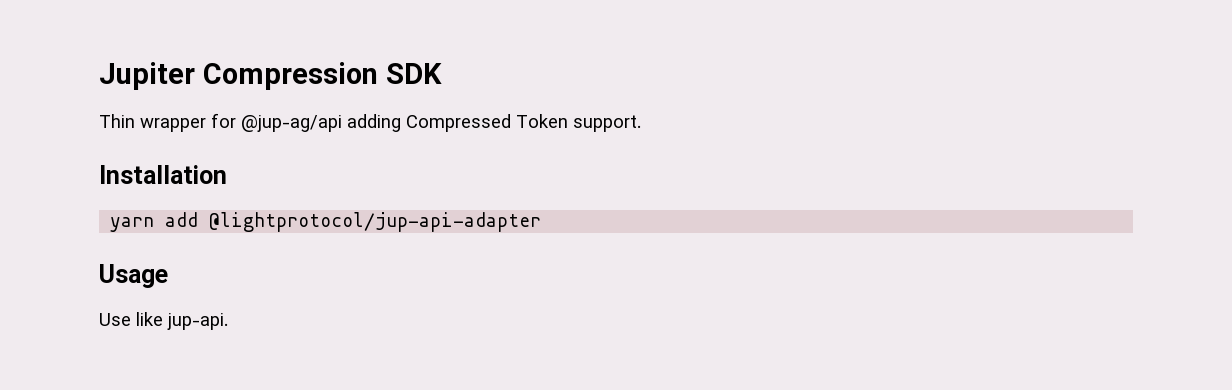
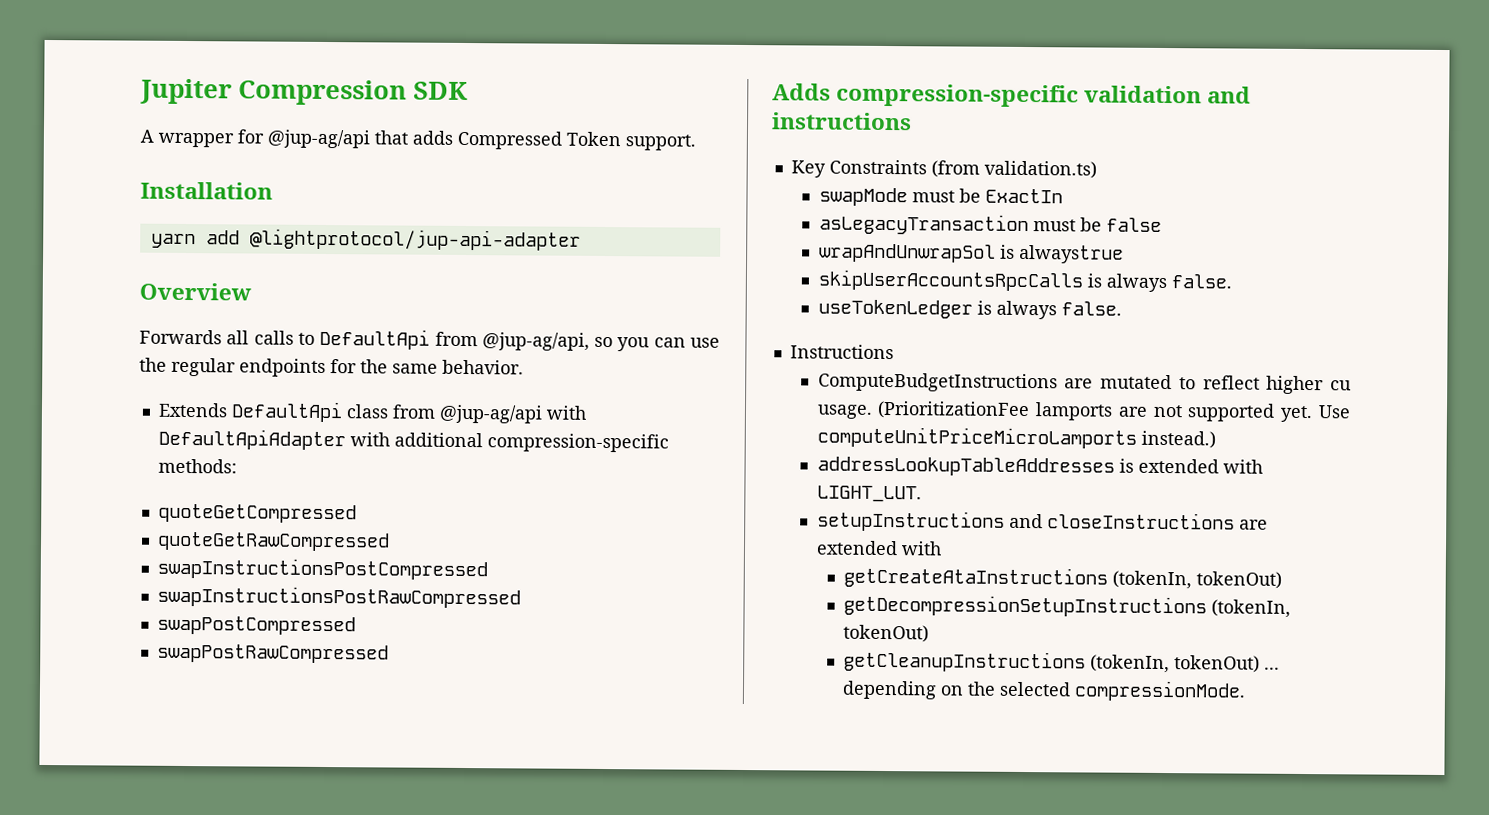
- Thin wrapper for @jup-ag/api adding Compressed Token support.
+ A wrapper for @jup-ag/api that adds Compressed Token support.
- Usage
- Use like jup-api.
+ Overview
+ Forwards all calls to DefaultApi from @jup-ag/api, so you can use the regular endpoints for the same behavior.
+ Extends DefaultApi class from @jup-ag/api with DefaultApiAdapter with additional compression-specific methods:
+ quoteGetCompressed
+ quoteGetRawCompressed
+ swapInstructionsPostCompressed
+ swapInstructionsPostRawCompressed
+ swapPostCompressed
+ swapPostRawCompressed
+ Adds compression-specific validation and instructions
+ Key Constraints (from validation.ts)
+ swapMode must be ExactIn
+ asLegacyTransaction must be false
+ wrapAndUnwrapSol is alwaystrue
+ skipUserAccountsRpcCalls is always false.
+ useTokenLedger is always false.
+ Instructions
+ ComputeBudgetInstructions are mutated to reflect higher cu usage. (PrioritizationFee lamports are not supported yet. Use computeUnitPriceMicroLamports instead.)
+ addressLookupTableAddresses is extended with LIGHT_LUT.
+ setupInstructions and closeInstructions are extended with
+ getCreateAtaInstructions (tokenIn, tokenOut)
+ getDecompressionSetupInstructions (tokenIn, tokenOut)
+ getCleanupInstructions (tokenIn, tokenOut) ... depending on the selected compressionMode.

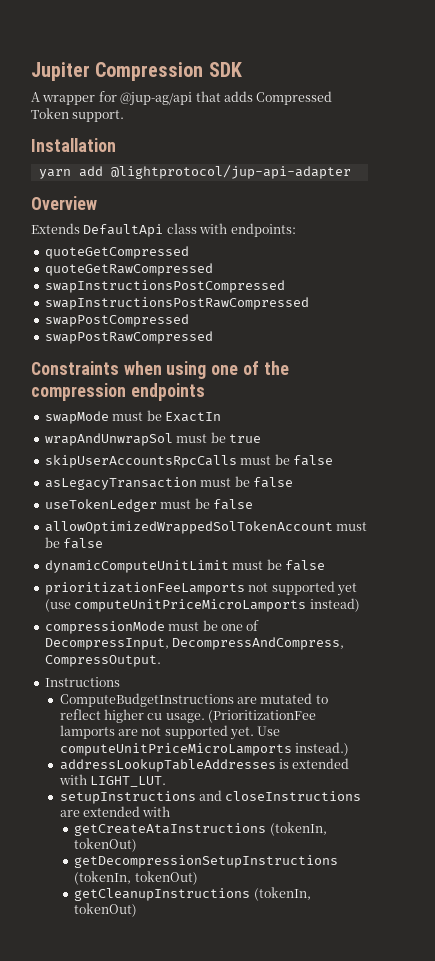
- Forwards all calls to DefaultApi from @jup-ag/api, so you can use the regular endpoints for the same behavior.
- Extends DefaultApi class from @jup-ag/api with DefaultApiAdapter with additional compression-specific methods:
+ Extends DefaultApi class with endpoints:
- Adds compression-specific validation and instructions
- Key Constraints (from validation.ts)
+ Constraints when using one of the compression endpoints
  swapMode must be ExactIn
+ wrapAndUnwrapSol must be true
+ skipUserAccountsRpcCalls must be false
  asLegacyTransaction must be false
- wrapAndUnwrapSol is alwaystrue
- skipUserAccountsRpcCalls is always false.
- useTokenLedger is always false.
+ useTokenLedger must be false
+ allowOptimizedWrappedSolTokenAccount must be false
+ dynamicComputeUnitLimit must be false
+ prioritizationFeeLamports not supported yet (use computeUnitPriceMicroLamports instead)
+ compressionMode must be one of DecompressInput, DecompressAndCompress, CompressOutput.
- getCleanupInstructions (tokenIn, tokenOut) ... depending on the selected compressionMode.
+ getCleanupInstructions (tokenIn, tokenOut)

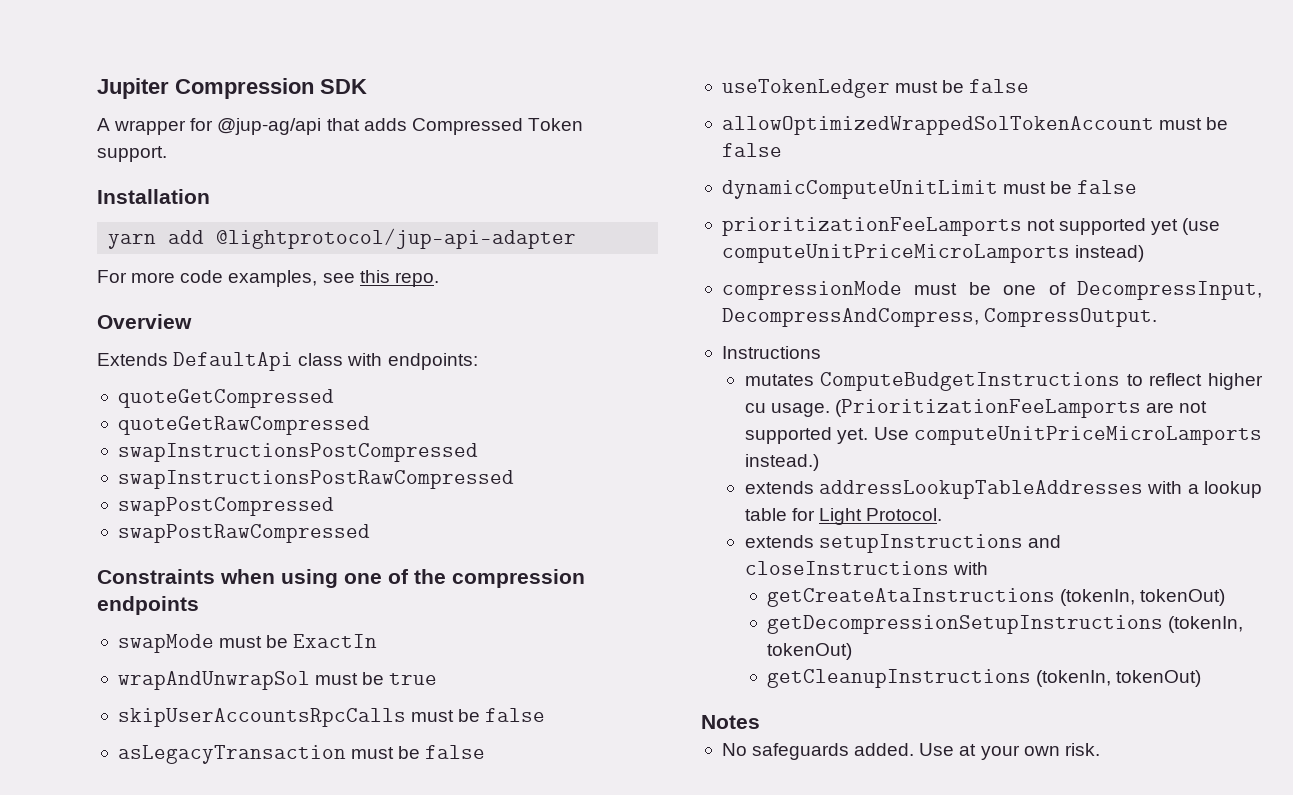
+ For more code examples, see this repo.
- ComputeBudgetInstructions are mutated to reflect higher cu usage.
+ mutates ComputeBudgetInstructions to reflect higher cu usage.
- (PrioritizationFee lamports are not supported yet.
+ (PrioritizationFeeLamports are not supported yet.
- addressLookupTableAddresses is extended with LIGHT_LUT.
- setupInstructions and closeInstructions are extended with
+ extends addressLookupTableAddresses with a lookup table for Light Protocol.
+ extends setupInstructions and closeInstructions with
+ Notes
+ No safeguards added. Use at your own risk.

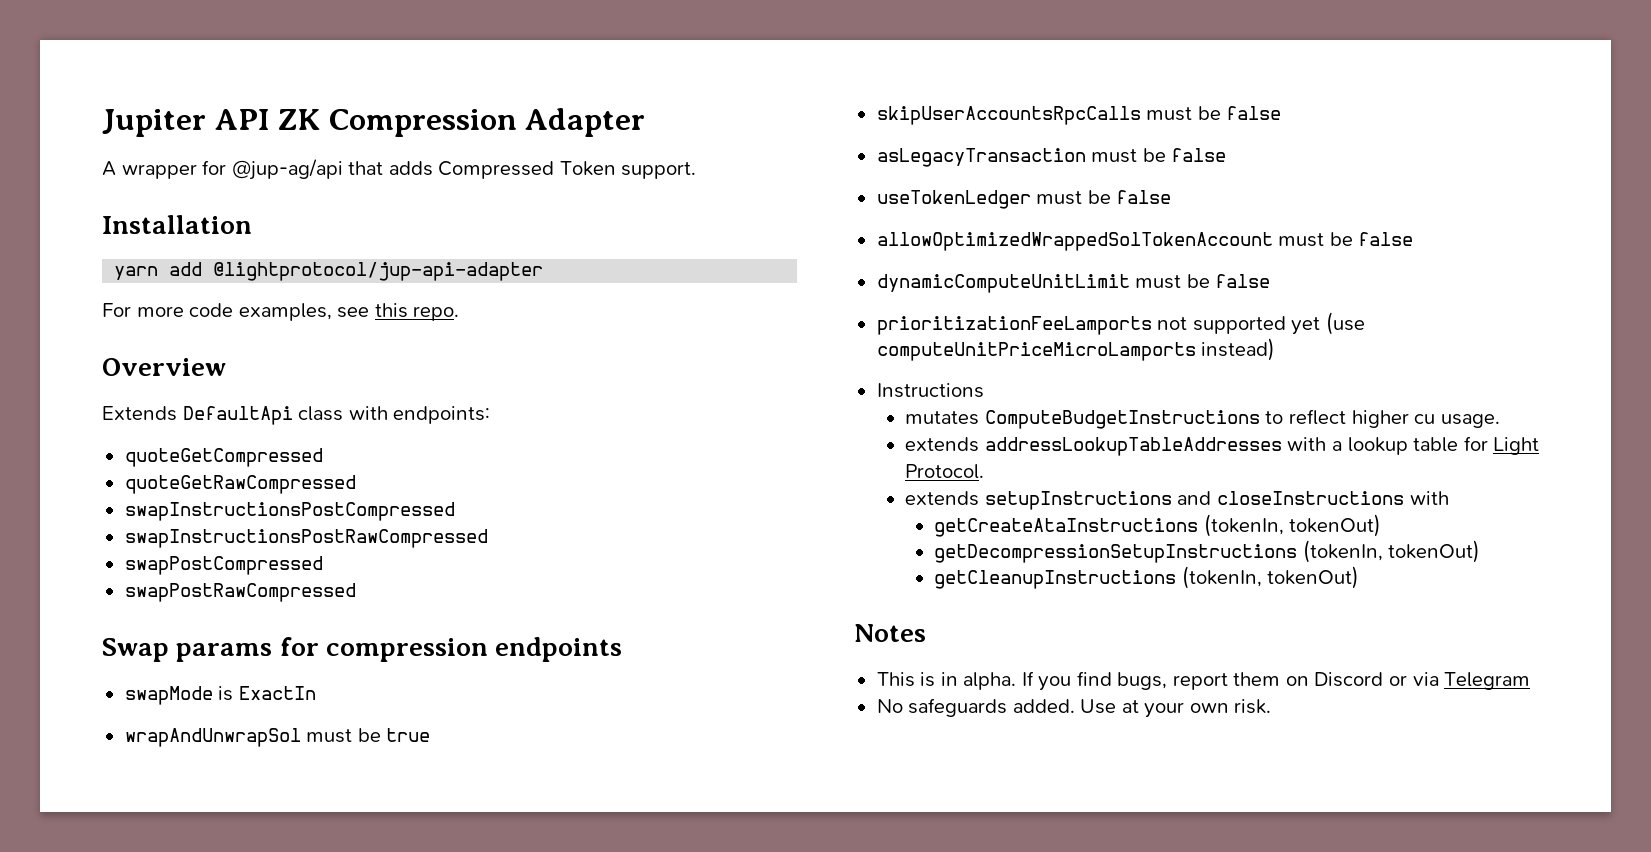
- Jupiter Compression SDK
+ Jupiter API ZK Compression Adapter
- Constraints when using one of the compression endpoints
+ Swap params for compression endpoints
- swapMode must be ExactIn
+ swapMode is ExactIn
- compressionMode must be one of DecompressInput, DecompressAndCompress, CompressOutput.
- (PrioritizationFeeLamports are not supported yet. Use computeUnitPriceMicroLamports instead.)
+ This is in alpha. If you find bugs, report them on Discord or via Telegram

